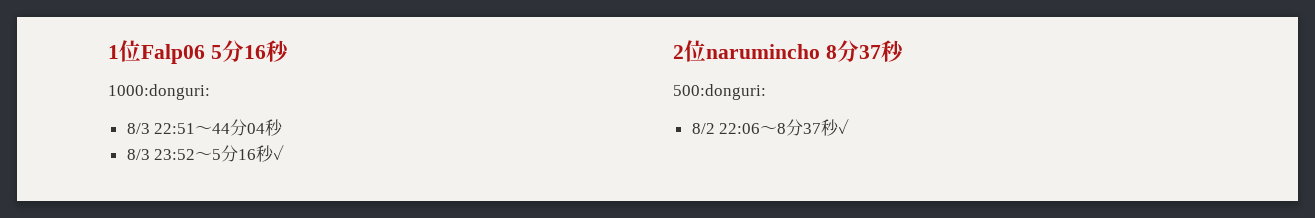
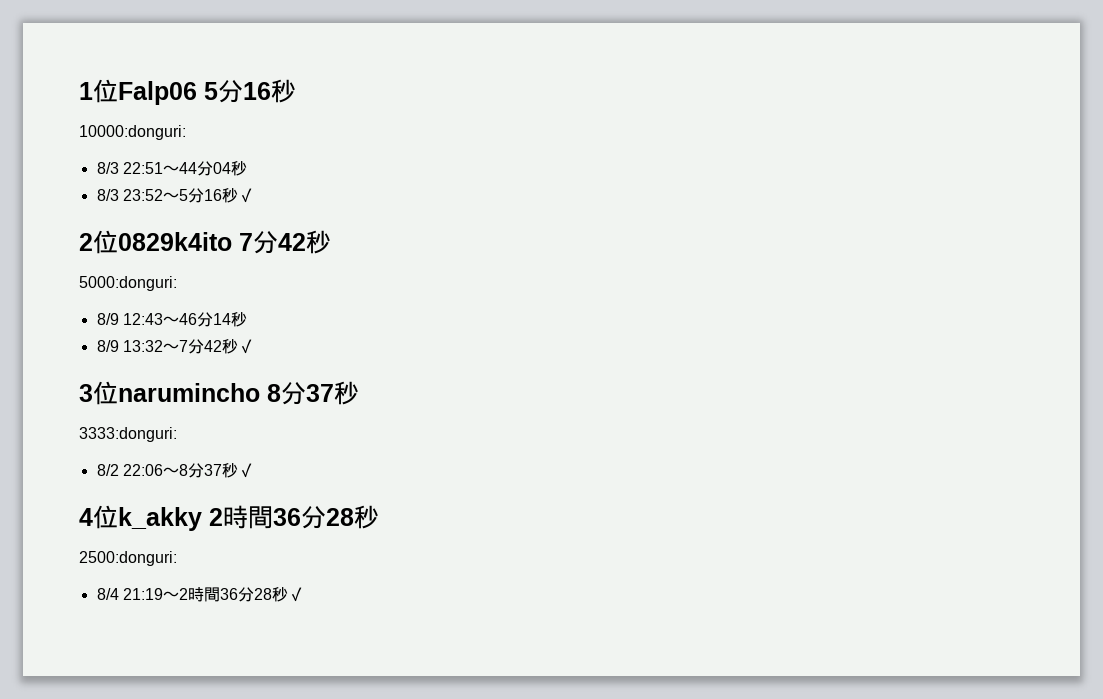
- 1000:donguri:
+ 10000:donguri:
- 2位narumincho 8分37秒
+ 2位0829k4ito 7分42秒
+ 5000:donguri:
+ 8/9 12:43〜46分14秒
+ 8/9 13:32〜7分42秒✓
+ 3位narumincho 8分37秒
- 500:donguri:
+ 3333:donguri:
+ 4位k_akky 2時間36分28秒
+ 2500:donguri:
+ 8/4 21:19〜2時間36分28秒✓

